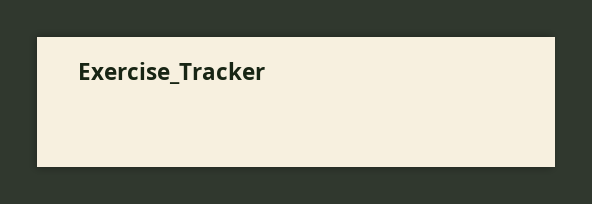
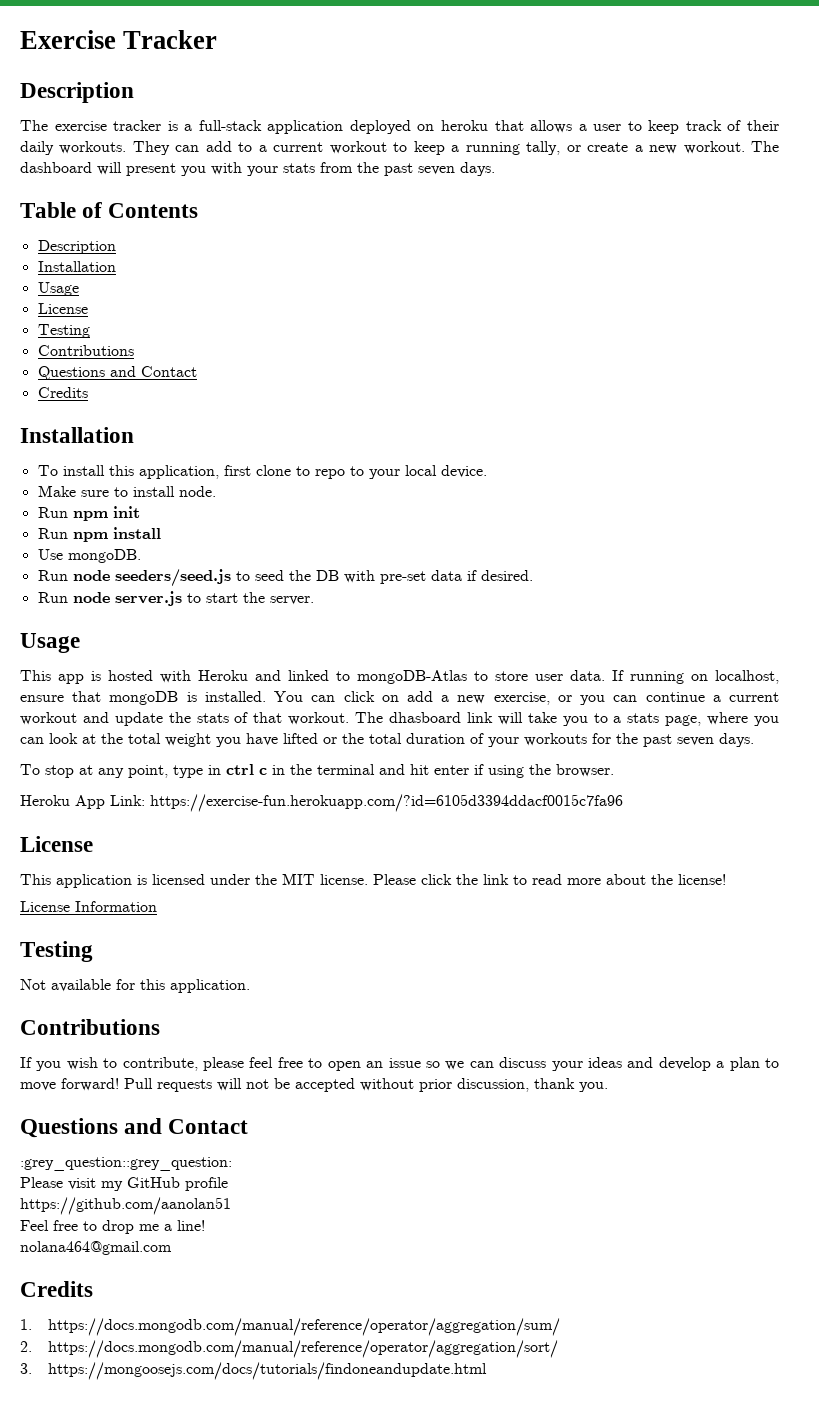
- Exercise_Tracker
+ Exercise Tracker
+ Description
+ The exercise tracker is a full-stack application deployed on heroku that allows a user to keep track of their daily workouts. They can add to a current workout to keep a running tally, or create a new workout. The dashboard will present you with your stats from the past seven days.
+ Table of Contents
+ Description
+ Installation
+ Usage
+ License
+ Testing
+ Contributions
+ Questions and Contact
+ Credits
+ Installation
+ To install this application, first clone to repo to your local device.
+ Make sure to install node.
+ Run npm init
+ Run npm install
+ Use mongoDB.
+ Run node seeders/seed.js to seed the DB with pre-set data if desired.
+ Run node server.js to start the server.
+ Usage
+ This app is hosted with Heroku and linked to mongoDB-Atlas to store user data. If running on localhost, ensure that mongoDB is installed. You can click on add a new exercise, or you can continue a current workout and update the stats of that workout. The dhasboard link will take you to a stats page, where you can look at the total weight you have lifted or the total duration of your workouts for the past seven days.
+ To stop at any point, type in ctrl c in the terminal and hit enter if using the browser.
+ Heroku App Link: https://exercise-fun.herokuapp.com/?id=6105d3394ddacf0015c7fa96
+ License
+ This application is licensed under the MIT license. Please click the link to read more about the license!
+ License Information
+ Testing
+ Not available for this application.
+ Contributions
+ If you wish to contribute, please feel free to open an issue so we can discuss your ideas and develop a plan to move forward! Pull requests will not be accepted without prior discussion, thank you.
+ Questions and Contact
+ :grey_question::grey_question:
+ Please visit my GitHub profile
+ https://github.com/aanolan51
+ Feel free to drop me a line!
+ nolana464@gmail.com
+ Credits
+ 1. https://docs.mongodb.com/manual/reference/operator/aggregation/sum/
+ 2. https://docs.mongodb.com/manual/reference/operator/aggregation/sort/
+ 3. https://mongoosejs.com/docs/tutorials/findoneandupdate.html

